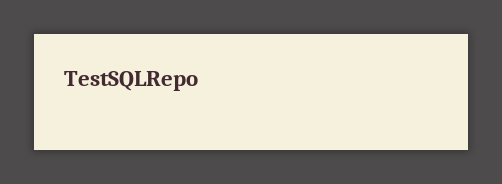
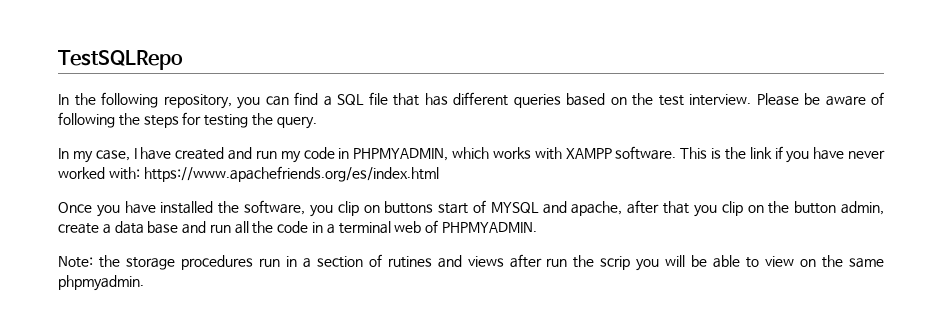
+ In the following repository, you can find a SQL file that has different queries based on the test interview. Please be aware of following the steps for testing the query.
+ In my case, I have created and run my code in PHPMYADMIN, which works with XAMPP software. This is the link if you have never worked with: https://www.apachefriends.org/es/index.html
+ Once you have installed the software, you clip on buttons start of MYSQL and apache, after that you clip on the button admin, create a data base and run all the code in a terminal web of PHPMYADMIN.
+ Note: the storage procedures run in a section of rutines and views after run the scrip you will be able to view on the same phpmyadmin.

